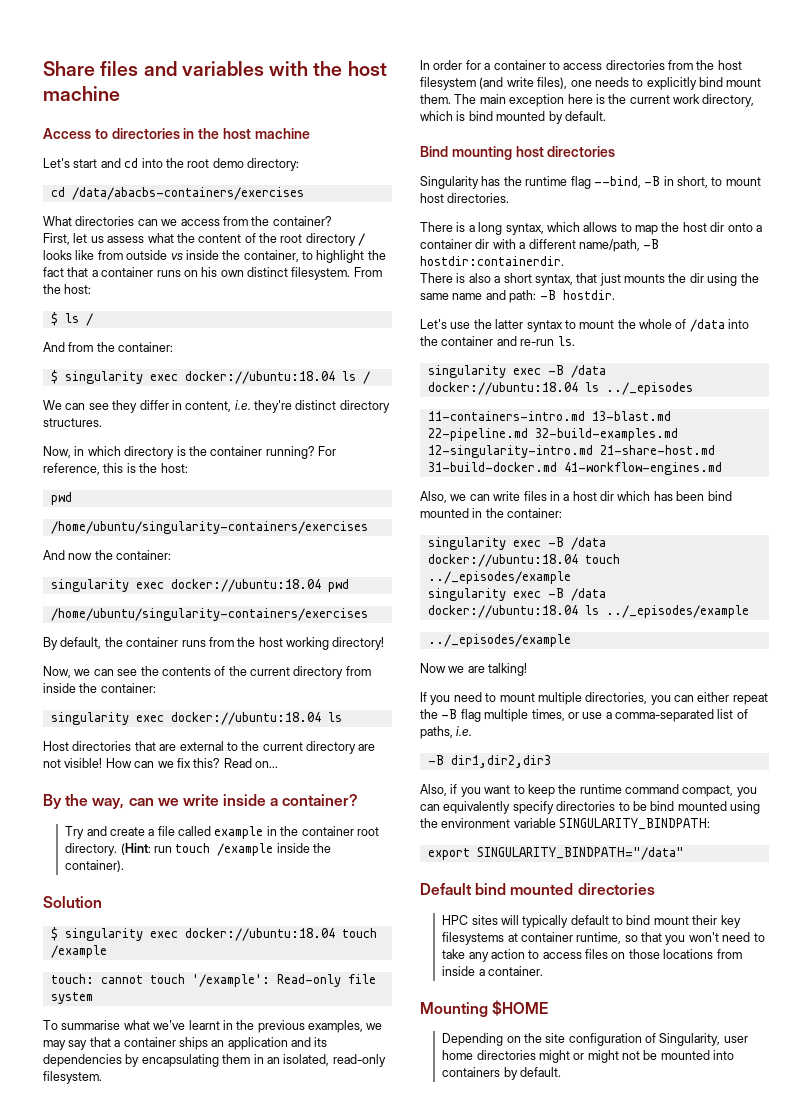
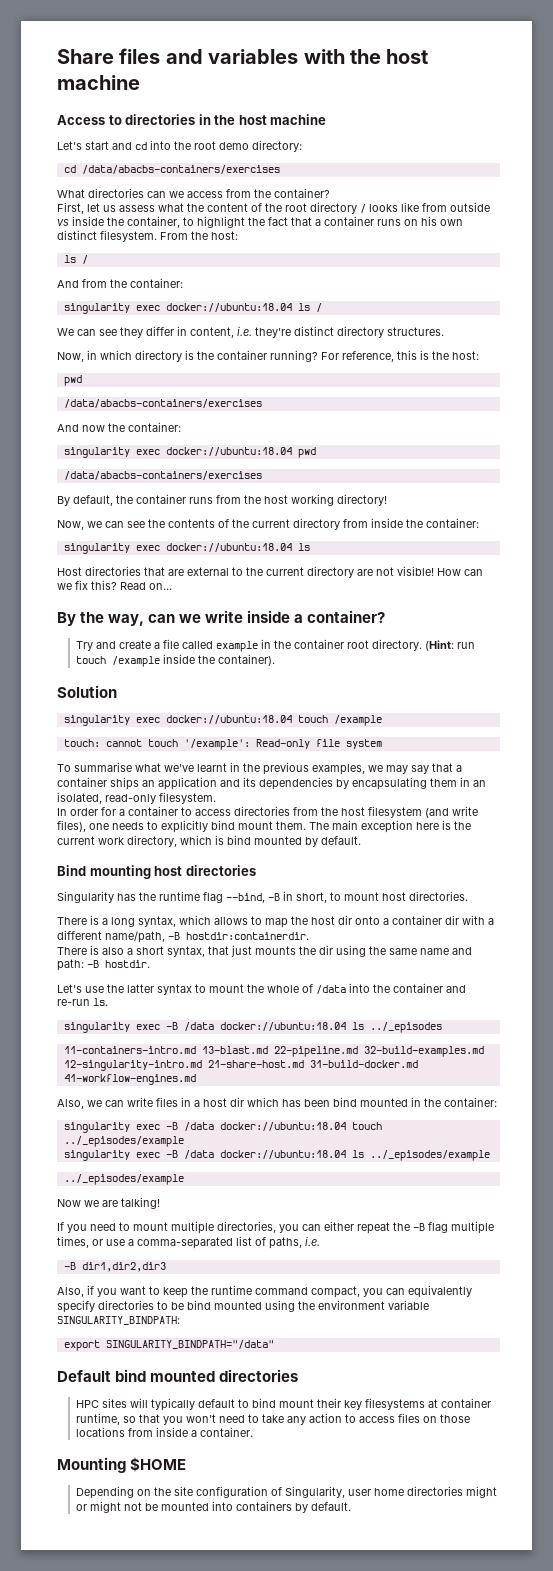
  From the host:
- $ ls /
+ ls /
- $ singularity exec docker://ubuntu:18.04 ls /
+ singularity exec docker://ubuntu:18.04 ls /
  For reference, this is the host:
  pwd
- /home/ubuntu/singularity-containers/exercises
+ /data/abacbs-containers/exercises
  singularity exec docker://ubuntu:18.04 pwd
- /home/ubuntu/singularity-containers/exercises
+ /data/abacbs-containers/exercises
- $ singularity exec docker://ubuntu:18.04 touch /example
+ singularity exec docker://ubuntu:18.04 touch /example

